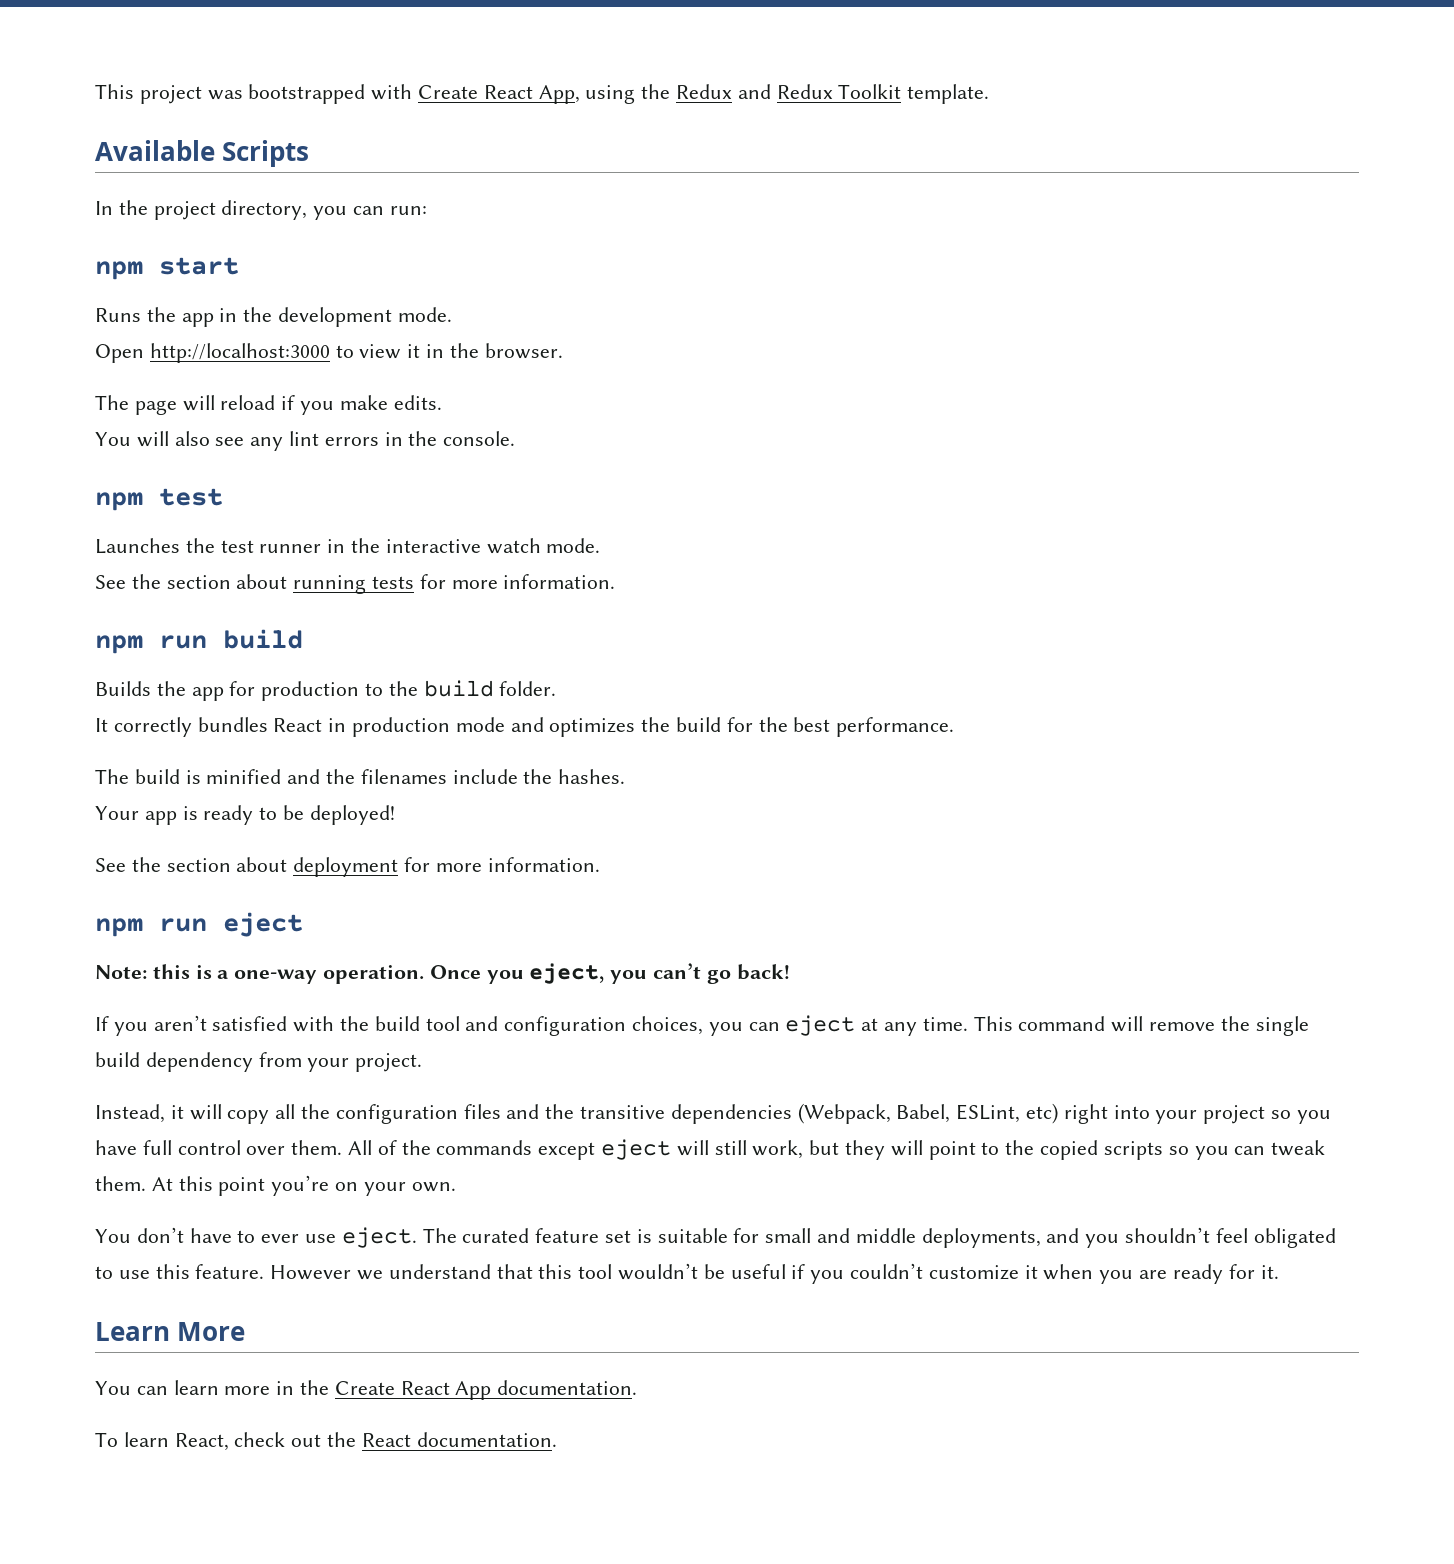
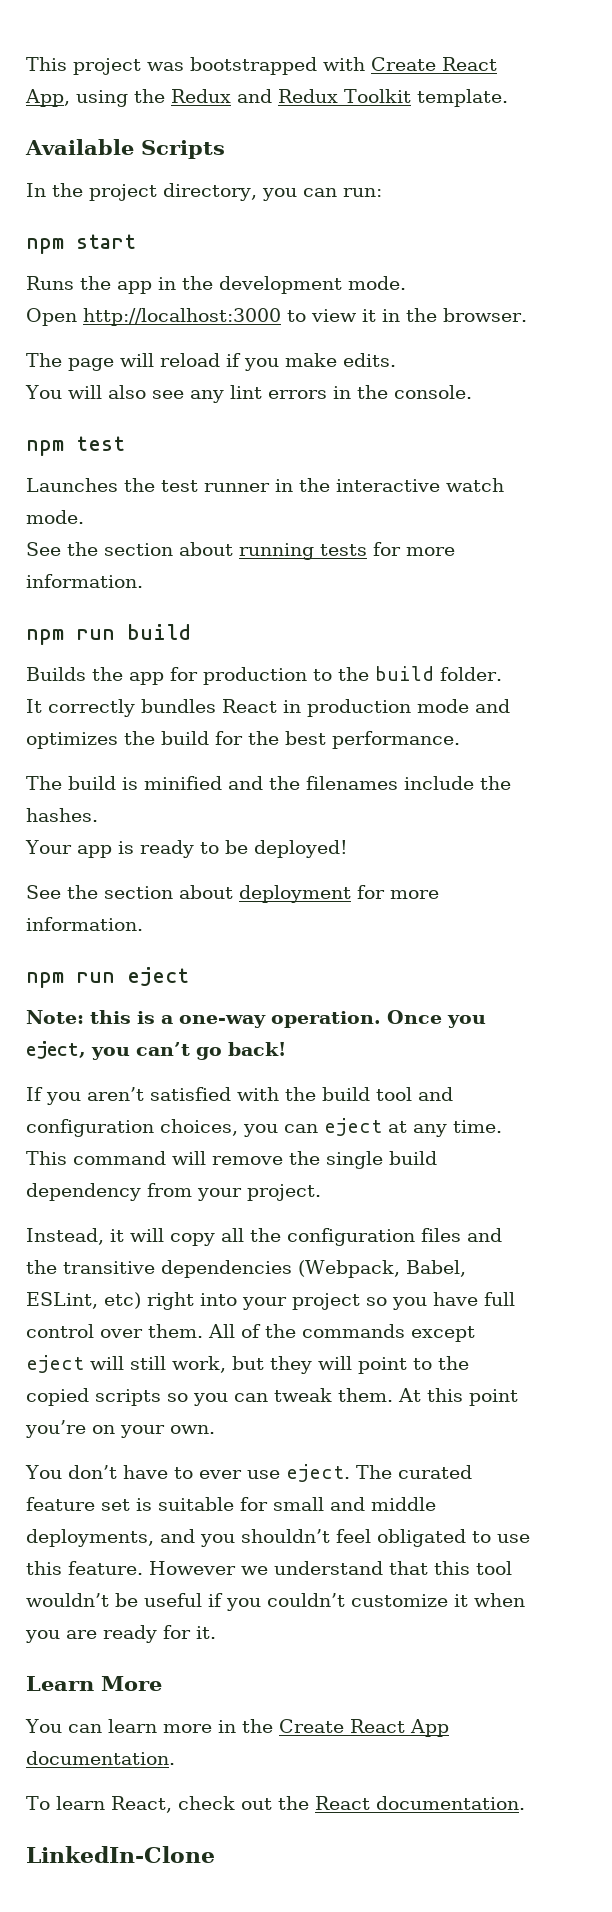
+ LinkedIn-Clone

